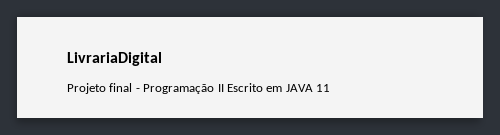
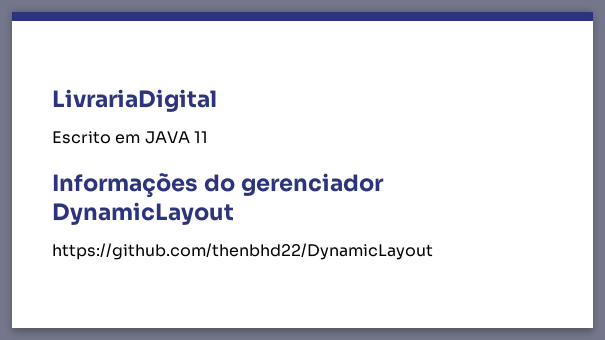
- Projeto final - Programação II Escrito em JAVA 11
+ Escrito em JAVA 11
+ Informações do gerenciador DynamicLayout
+ https://github.com/thenbhd22/DynamicLayout

